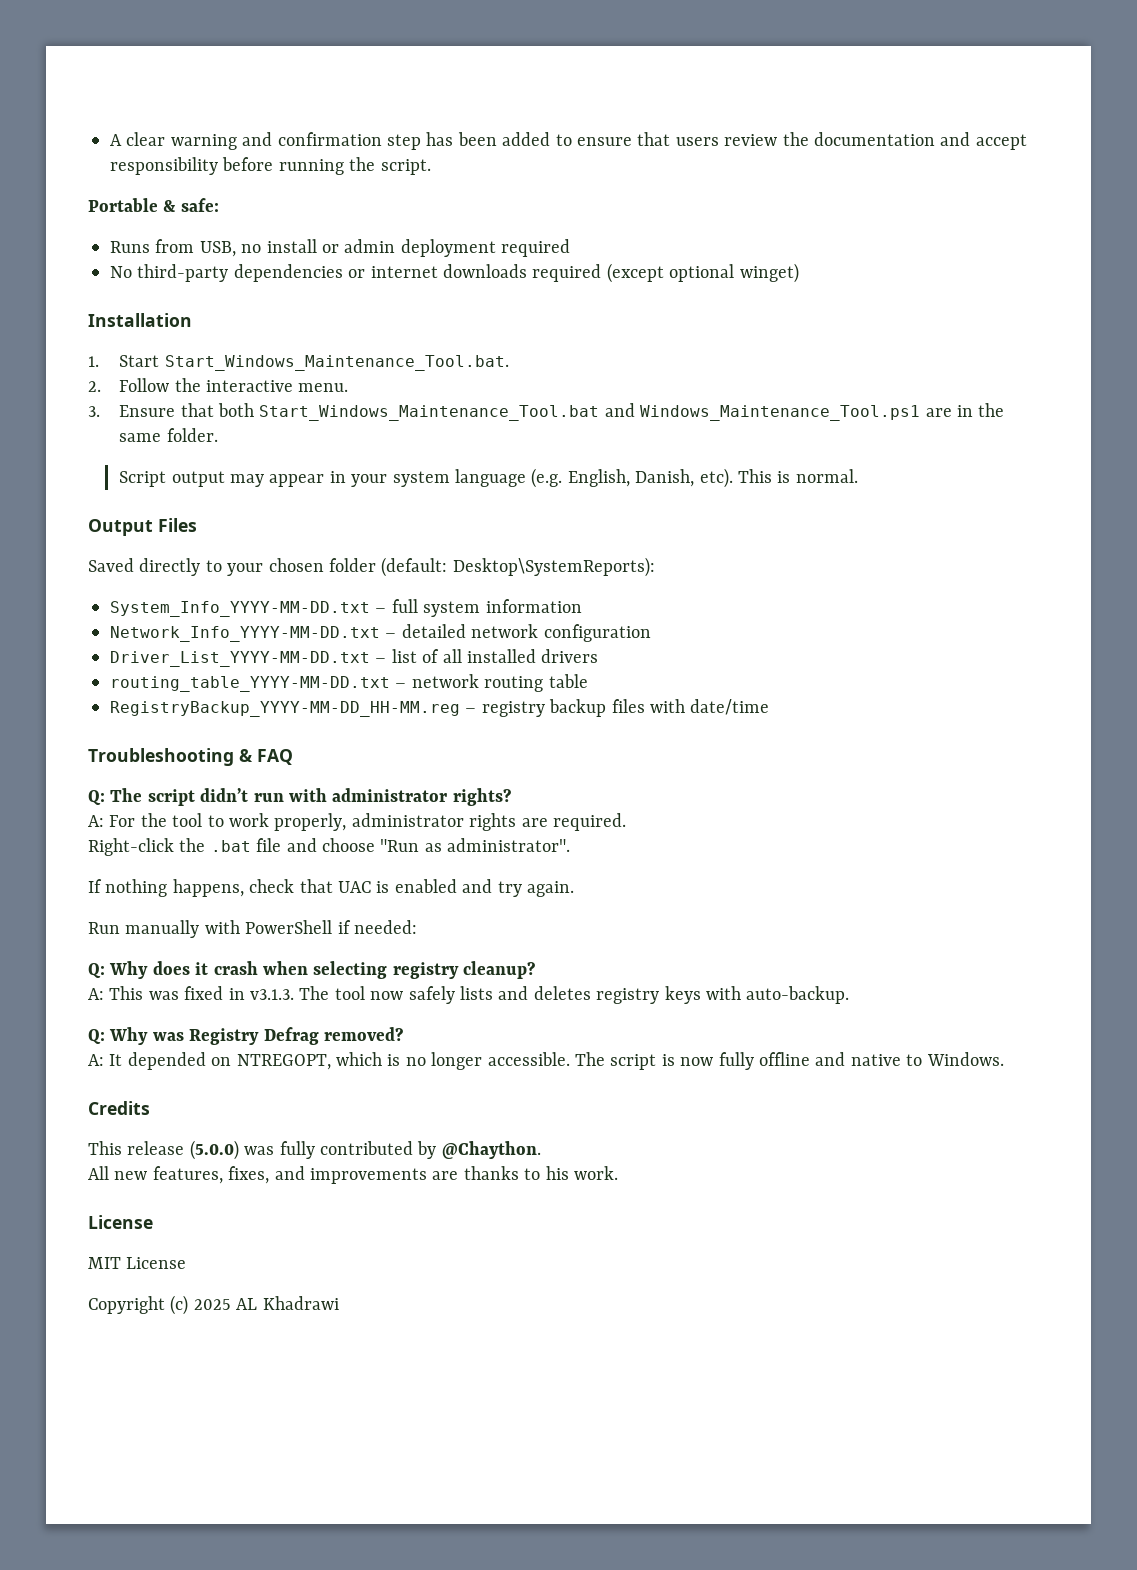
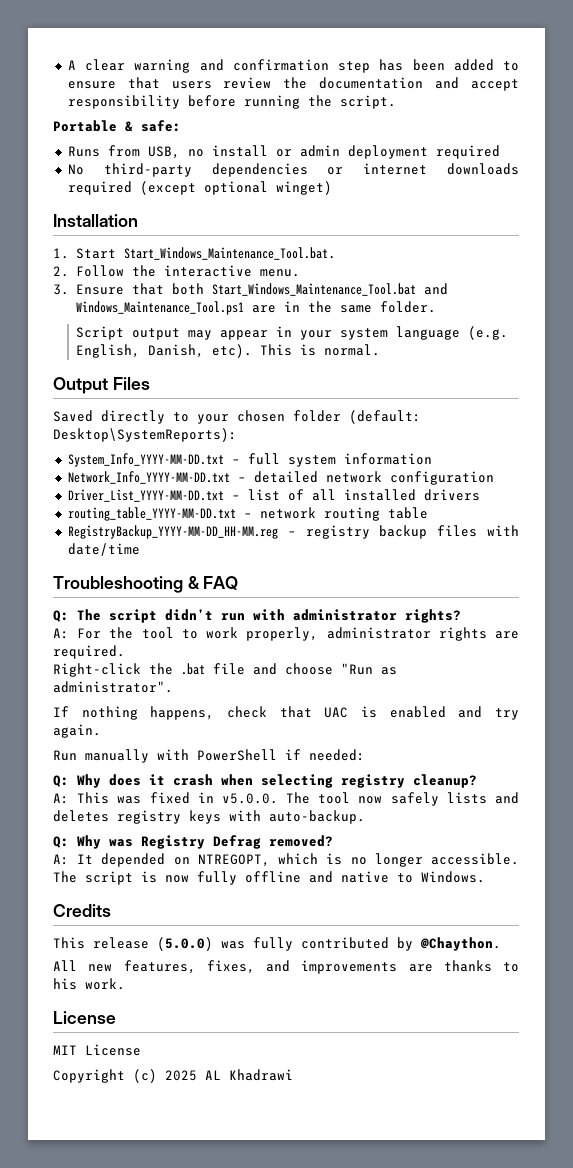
- A: This was fixed in v3.1.3. The tool now safely lists and deletes registry keys with auto-backup.
+ A: This was fixed in v5.0.0. The tool now safely lists and deletes registry keys with auto-backup.

